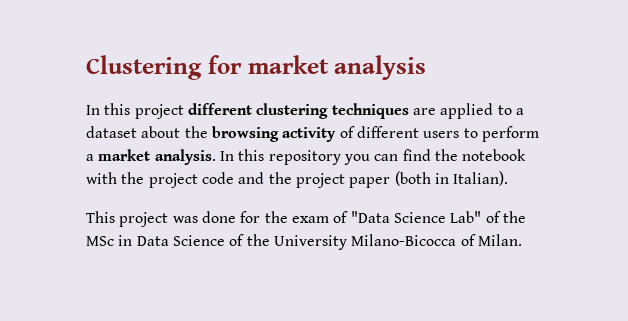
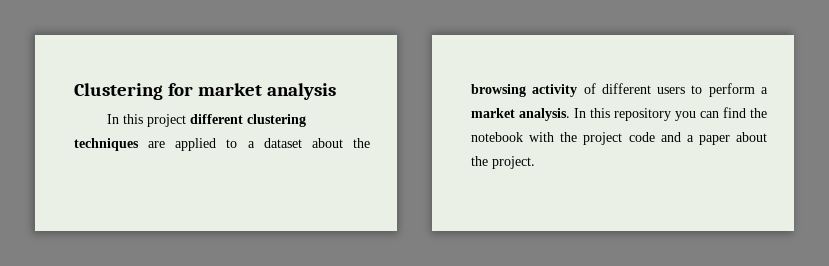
- In this repository you can find the notebook with the project code and the project paper (both in Italian).
- This project was done for the exam of "Data Science Lab" of the MSc in Data Science of the University Milano-Bicocca of Milan.
+ In this repository you can find the notebook with the project code and a paper about the project.

